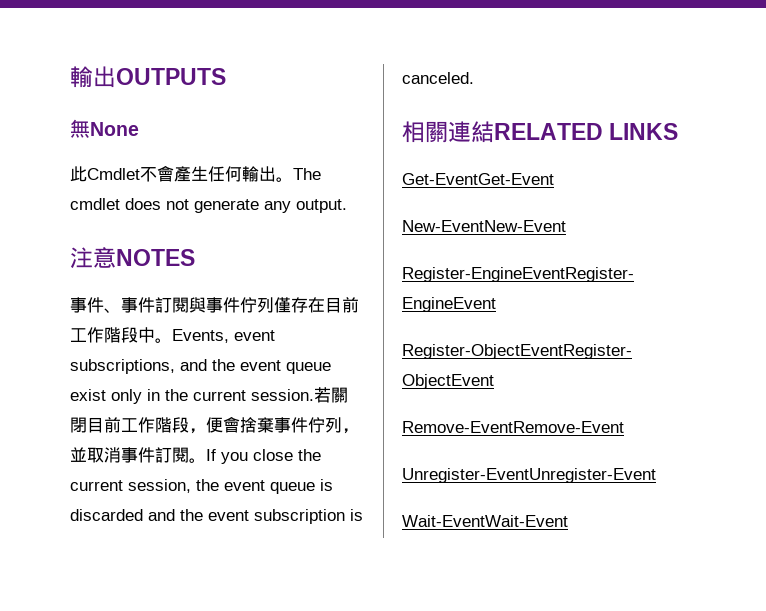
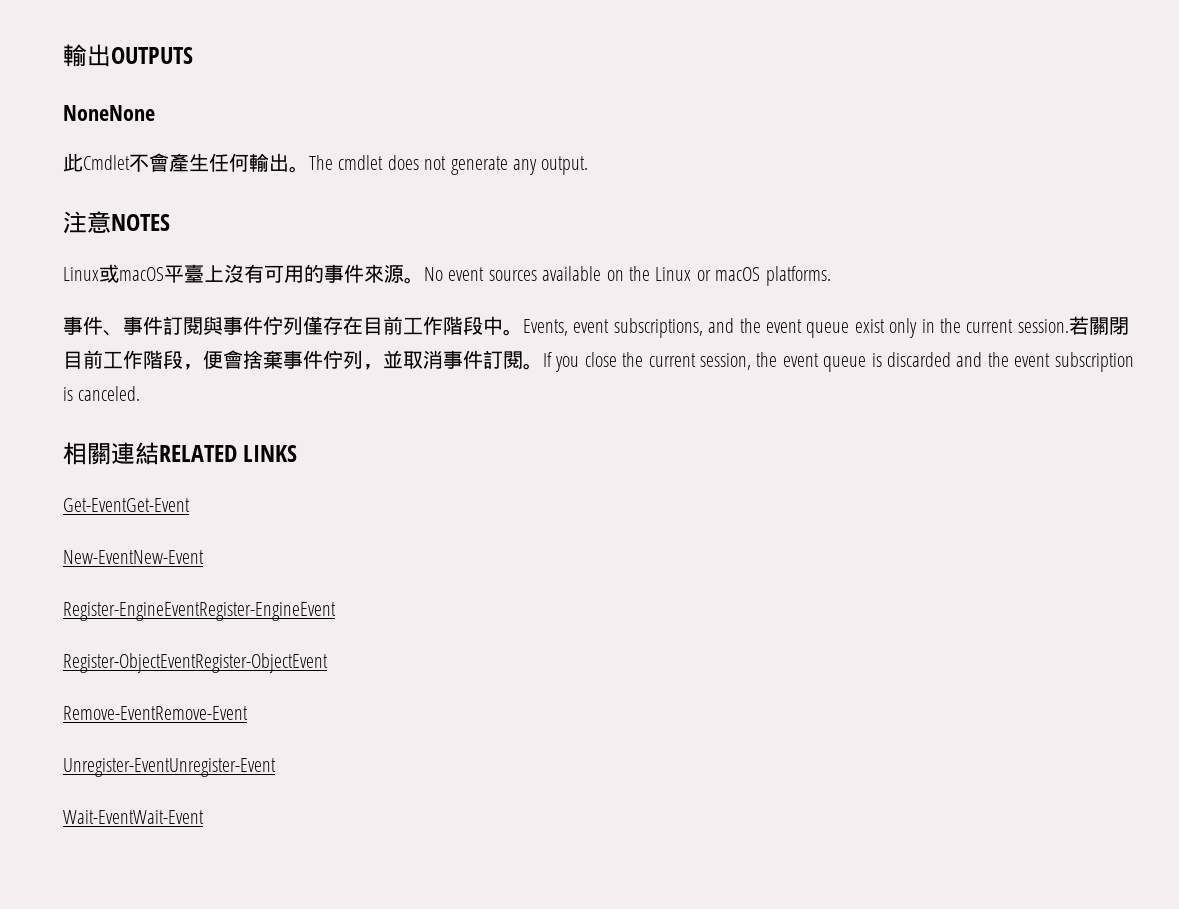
- 無None
+ NoneNone
+ Linux或macOS平臺上沒有可用的事件來源。No event sources available on the Linux or macOS platforms.

